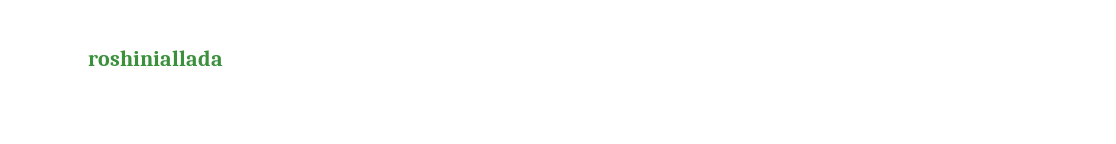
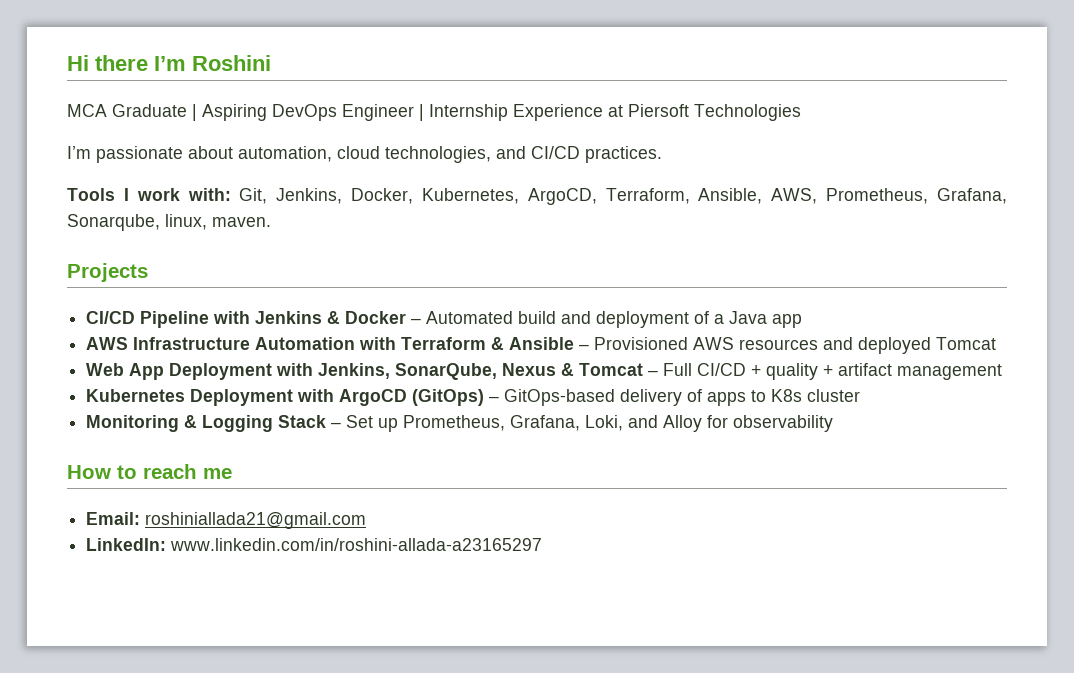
- roshiniallada
+ Hi there I’m Roshini
+ MCA Graduate | Aspiring DevOps Engineer | Internship Experience at Piersoft Technologies
+ I’m passionate about automation, cloud technologies, and CI/CD practices.
+ Tools I work with: Git, Jenkins, Docker, Kubernetes, ArgoCD, Terraform, Ansible, AWS, Prometheus, Grafana, Sonarqube, linux, maven.
+ Projects
+ CI/CD Pipeline with Jenkins & Docker – Automated build and deployment of a Java app
+ AWS Infrastructure Automation with Terraform & Ansible – Provisioned AWS resources and deployed Tomcat
+ Web App Deployment with Jenkins, SonarQube, Nexus & Tomcat – Full CI/CD + quality + artifact management
+ Kubernetes Deployment with ArgoCD (GitOps) – GitOps-based delivery of apps to K8s cluster
+ Monitoring & Logging Stack – Set up Prometheus, Grafana, Loki, and Alloy for observability
+ How to reach me
+ Email: roshiniallada21@gmail.com
+ LinkedIn: www.linkedin.com/in/roshini-allada-a23165297

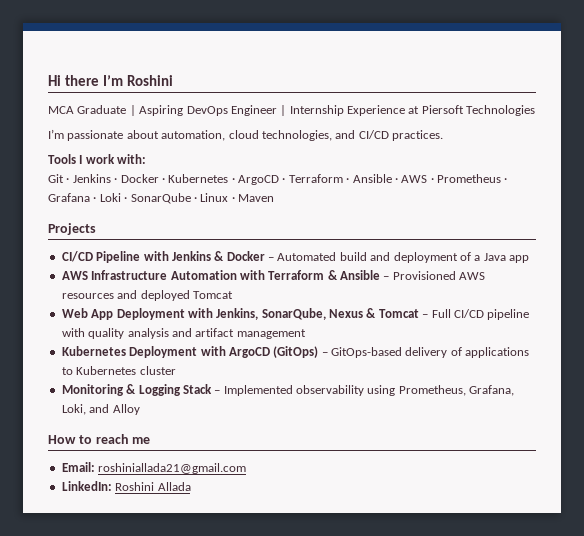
- Tools I work with: Git, Jenkins, Docker, Kubernetes, ArgoCD, Terraform, Ansible, AWS, Prometheus, Grafana, Sonarqube, linux, maven.
+ Tools I work with:
+ Git · Jenkins · Docker · Kubernetes · ArgoCD · Terraform · Ansible · AWS · Prometheus · Grafana · Loki · SonarQube · Linux · Maven
- Web App Deployment with Jenkins, SonarQube, Nexus & Tomcat – Full CI/CD + quality + artifact management
+ Web App Deployment with Jenkins, SonarQube, Nexus & Tomcat – Full CI/CD pipeline with quality analysis and artifact management
- Kubernetes Deployment with ArgoCD (GitOps) – GitOps-based delivery of apps to K8s cluster
+ Kubernetes Deployment with ArgoCD (GitOps) – GitOps-based delivery of applications to Kubernetes cluster
- Monitoring & Logging Stack – Set up Prometheus, Grafana, Loki, and Alloy for observability
+ Monitoring & Logging Stack – Implemented observability using Prometheus, Grafana, Loki, and Alloy
- LinkedIn: www.linkedin.com/in/roshini-allada-a23165297
+ LinkedIn: Roshini Allada

